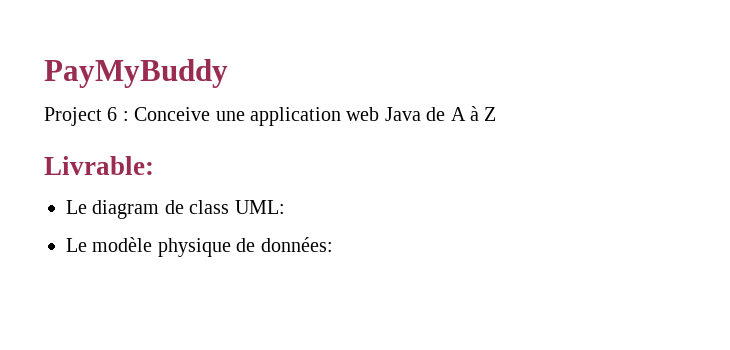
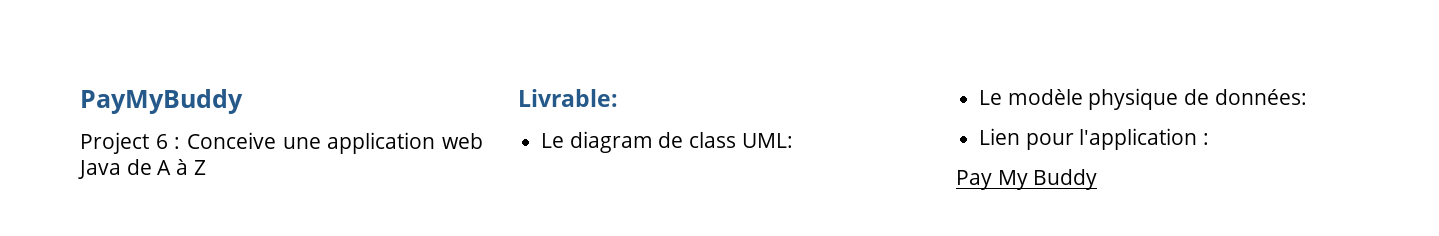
+ Lien pour l'application :
+ Pay My Buddy

